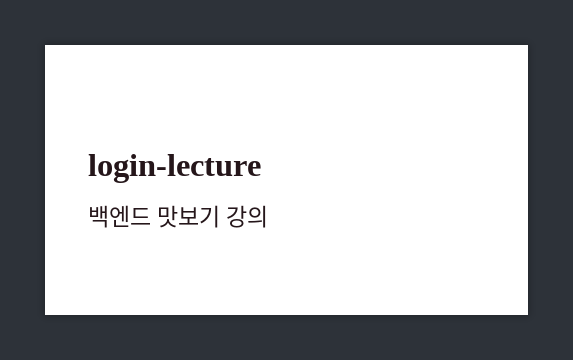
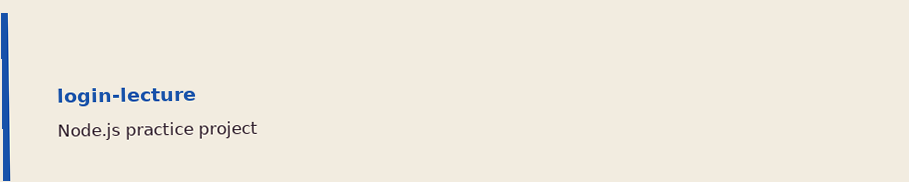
- 백엔드 맛보기 강의
+ Node.js practice project

